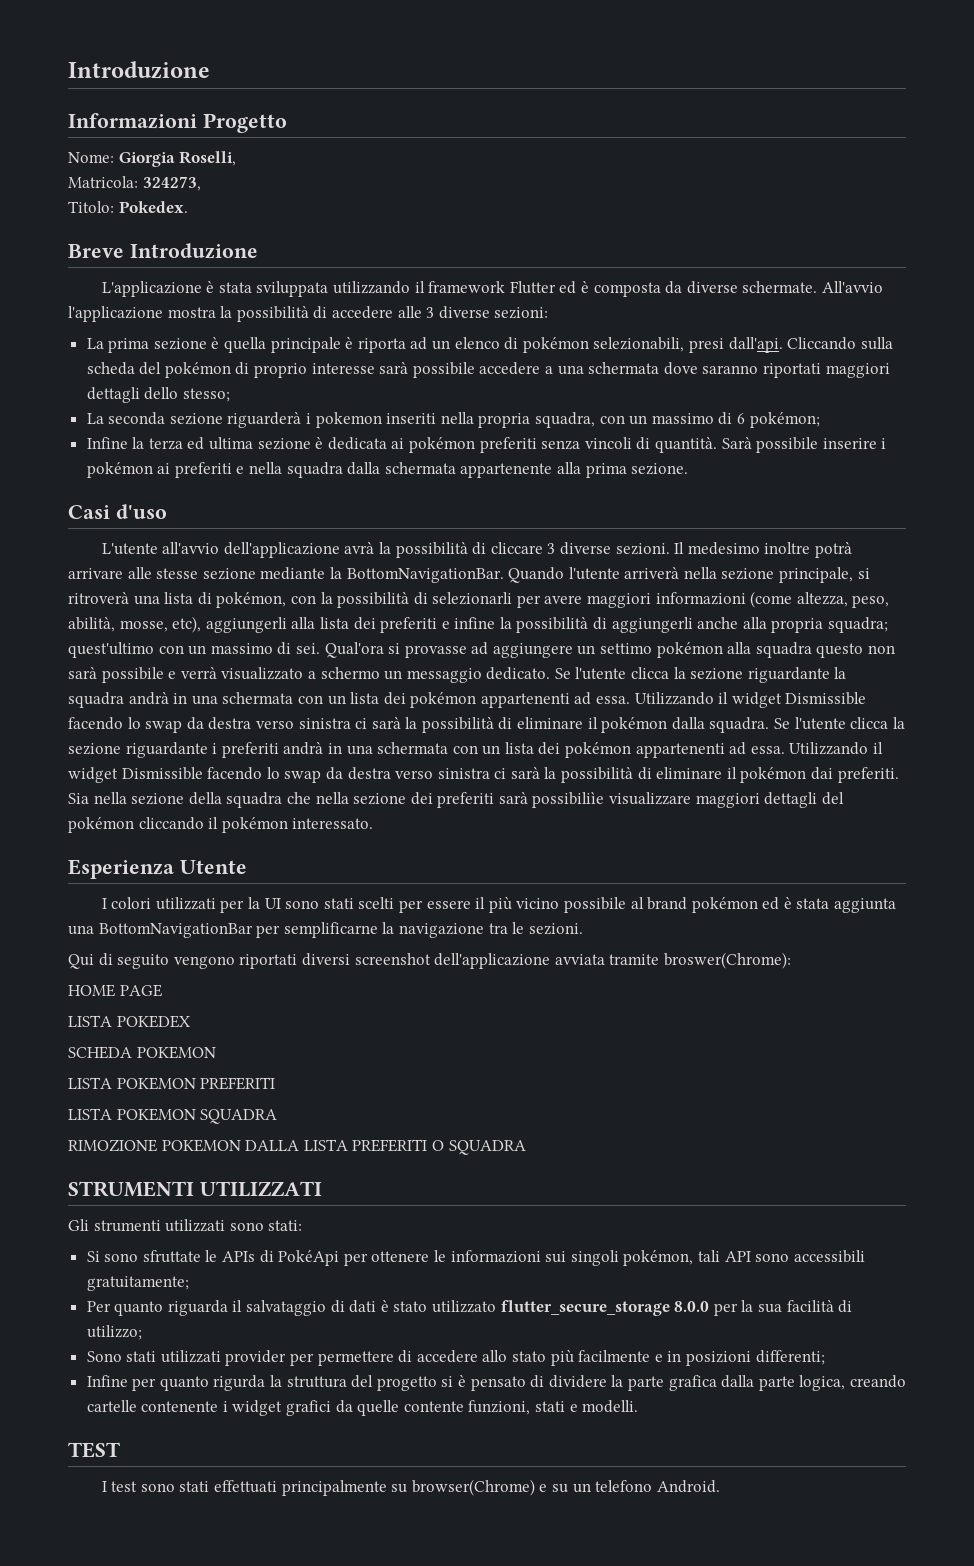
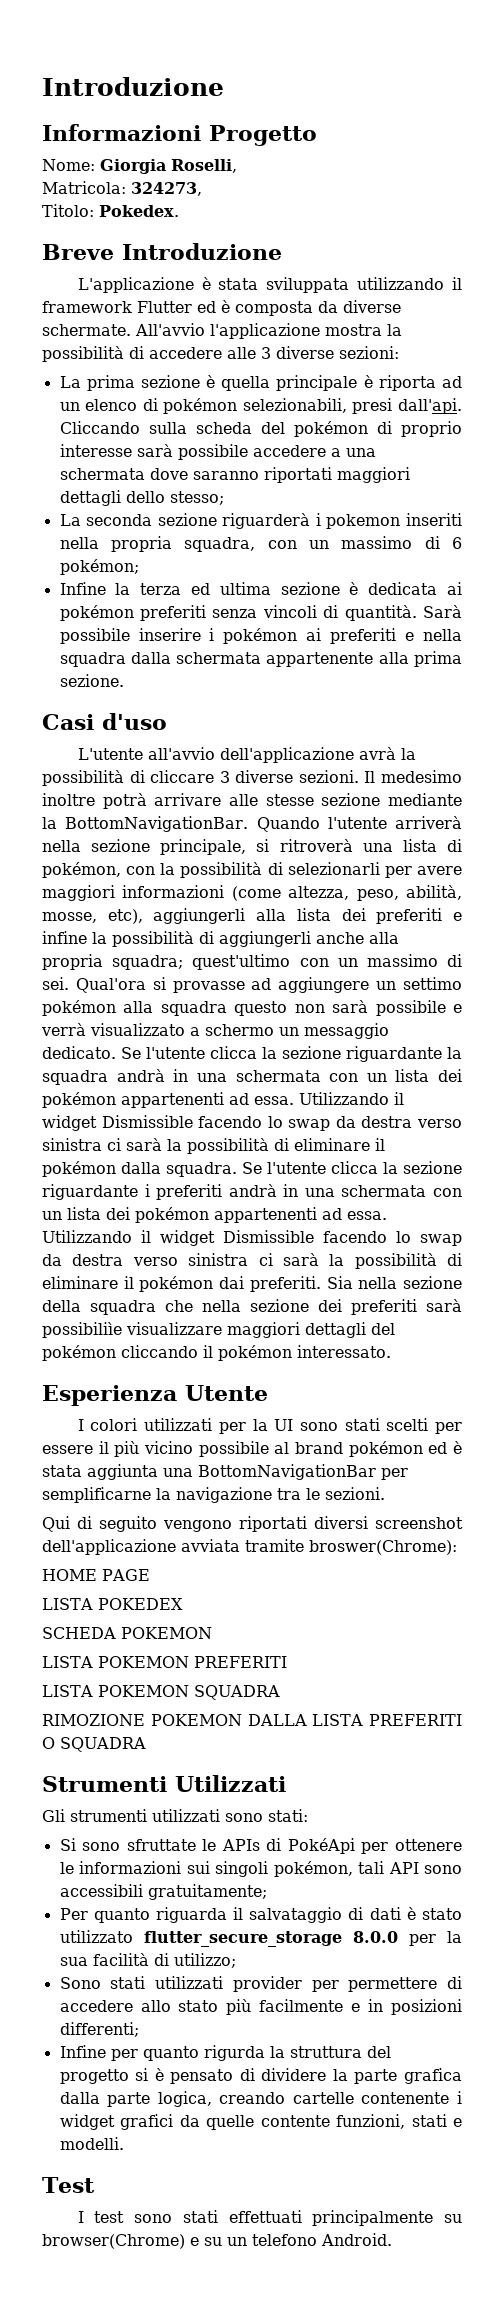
- STRUMENTI UTILIZZATI
+ Strumenti Utilizzati
- TEST
+ Test

